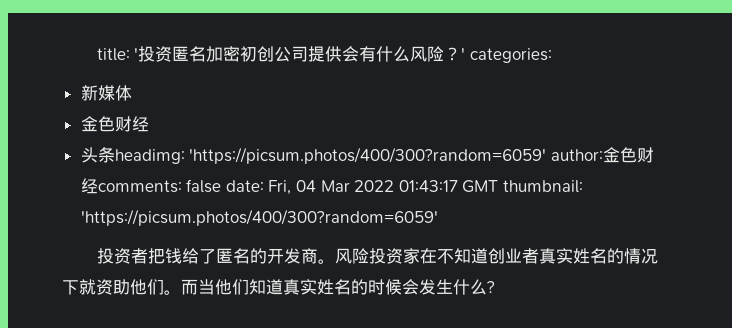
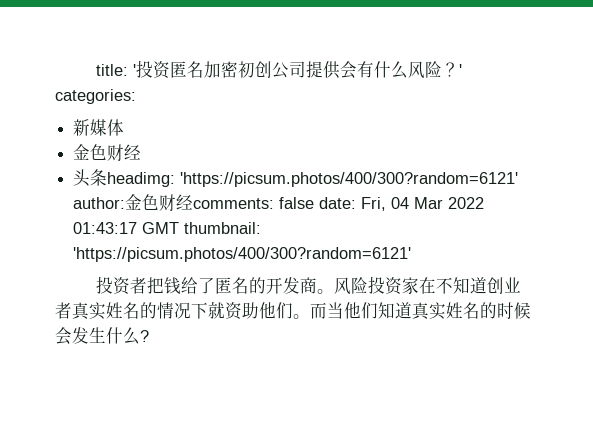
- 头条headimg: 'https://picsum.photos/400/300?random=6059' author:金色财经comments: false date: Fri, 04 Mar 2022 01:43:17 GMT thumbnail: 'https://picsum.photos/400/300?random=6059'
+ 头条headimg: 'https://picsum.photos/400/300?random=6121' author:金色财经comments: false date: Fri, 04 Mar 2022 01:43:17 GMT thumbnail: 'https://picsum.photos/400/300?random=6121'

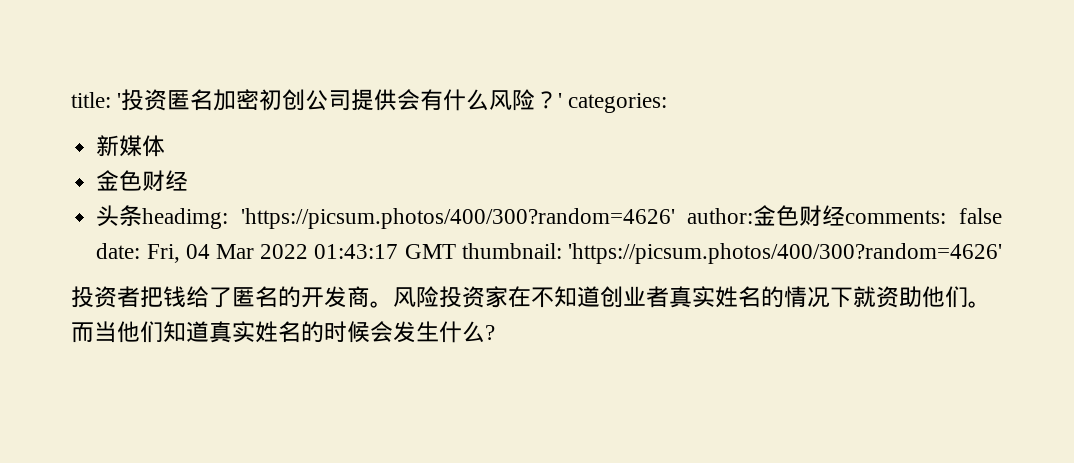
- 头条headimg: 'https://picsum.photos/400/300?random=6121' author:金色财经comments: false date: Fri, 04 Mar 2022 01:43:17 GMT thumbnail: 'https://picsum.photos/400/300?random=6121'
+ 头条headimg: 'https://picsum.photos/400/300?random=4626' author:金色财经comments: false date: Fri, 04 Mar 2022 01:43:17 GMT thumbnail: 'https://picsum.photos/400/300?random=4626'

